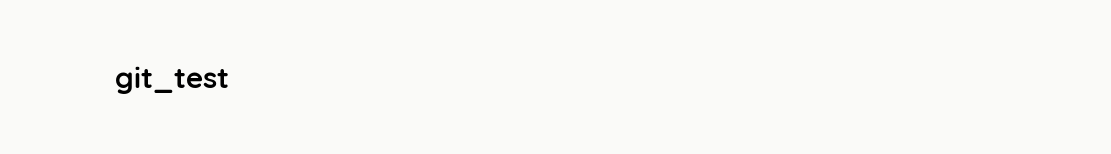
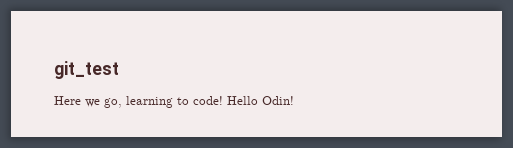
+ Here we go, learning to code! Hello Odin!

